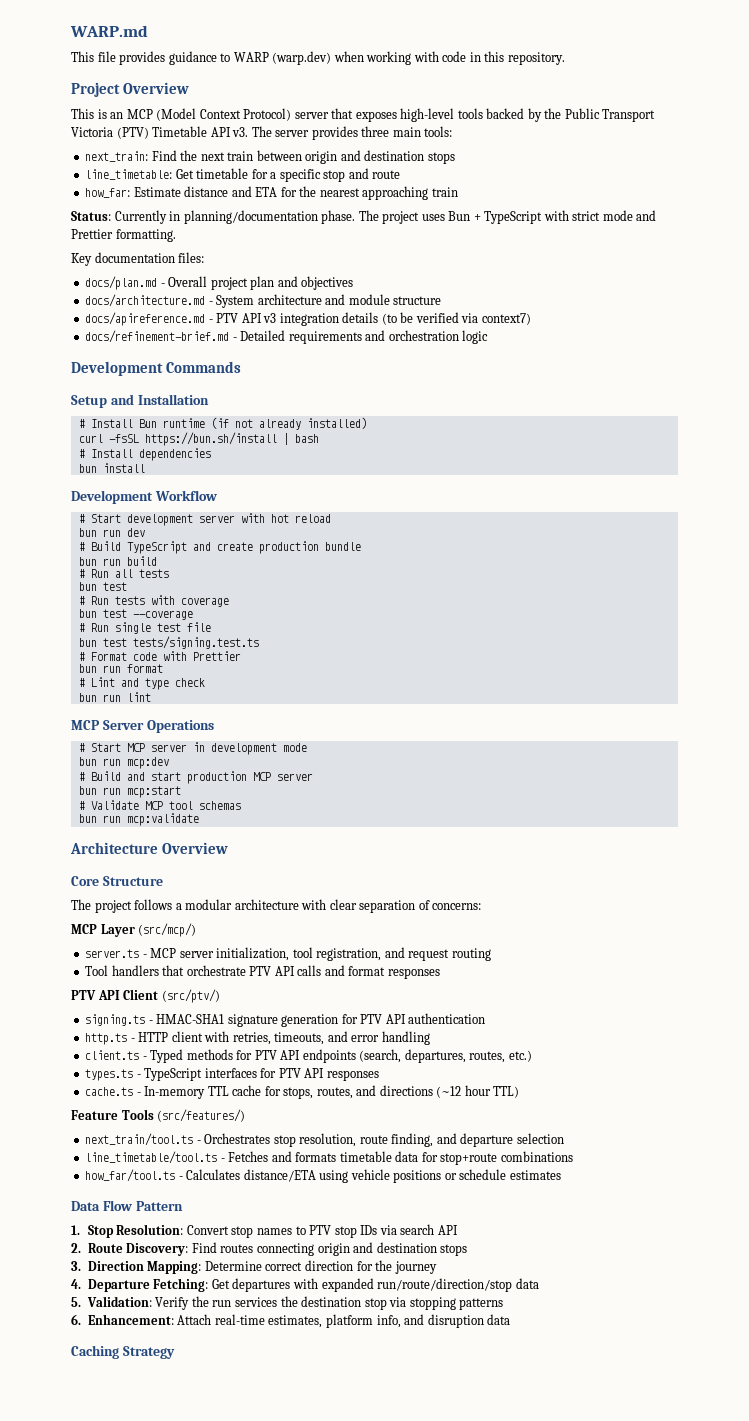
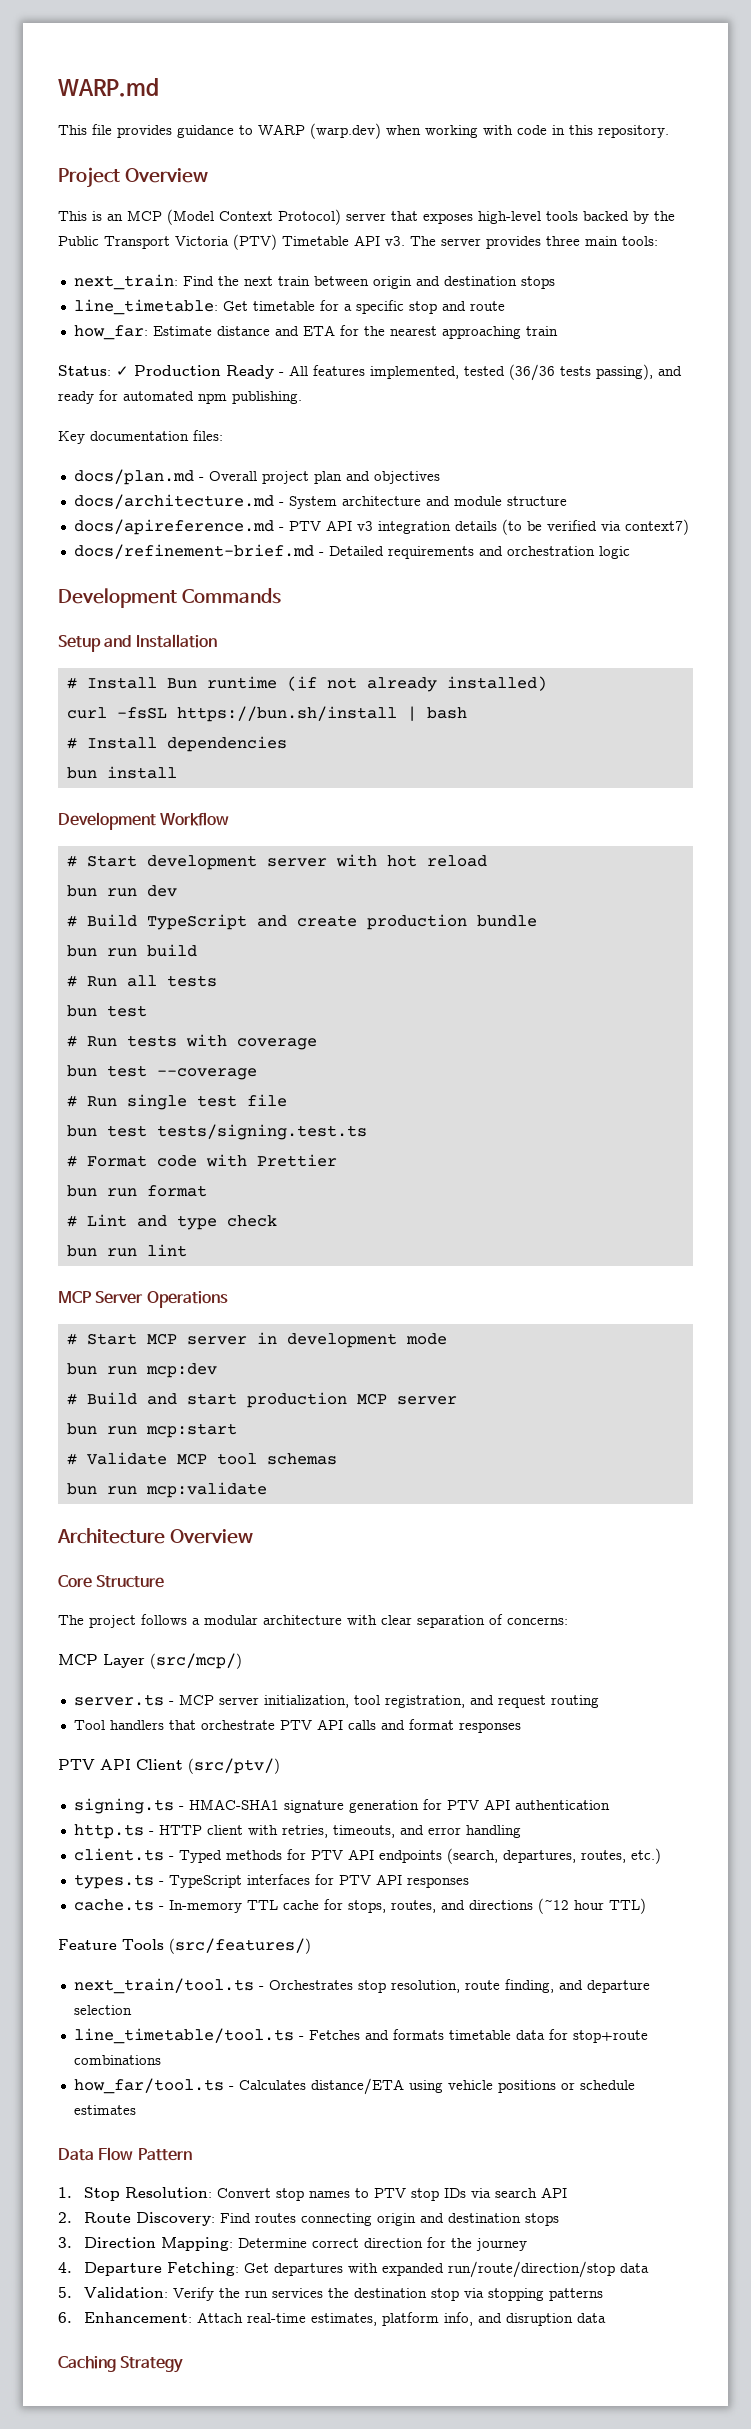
- Status: Currently in planning/documentation phase. The project uses Bun + TypeScript with strict mode and Prettier formatting.
+ Status: ✓ Production Ready - All features implemented, tested (36/36 tests passing), and ready for automated npm publishing.

